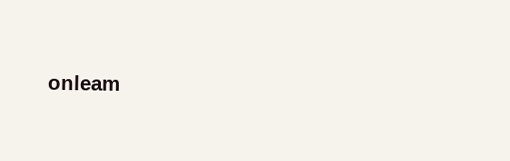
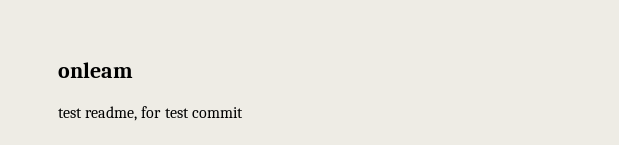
+ test readme, for test commit

